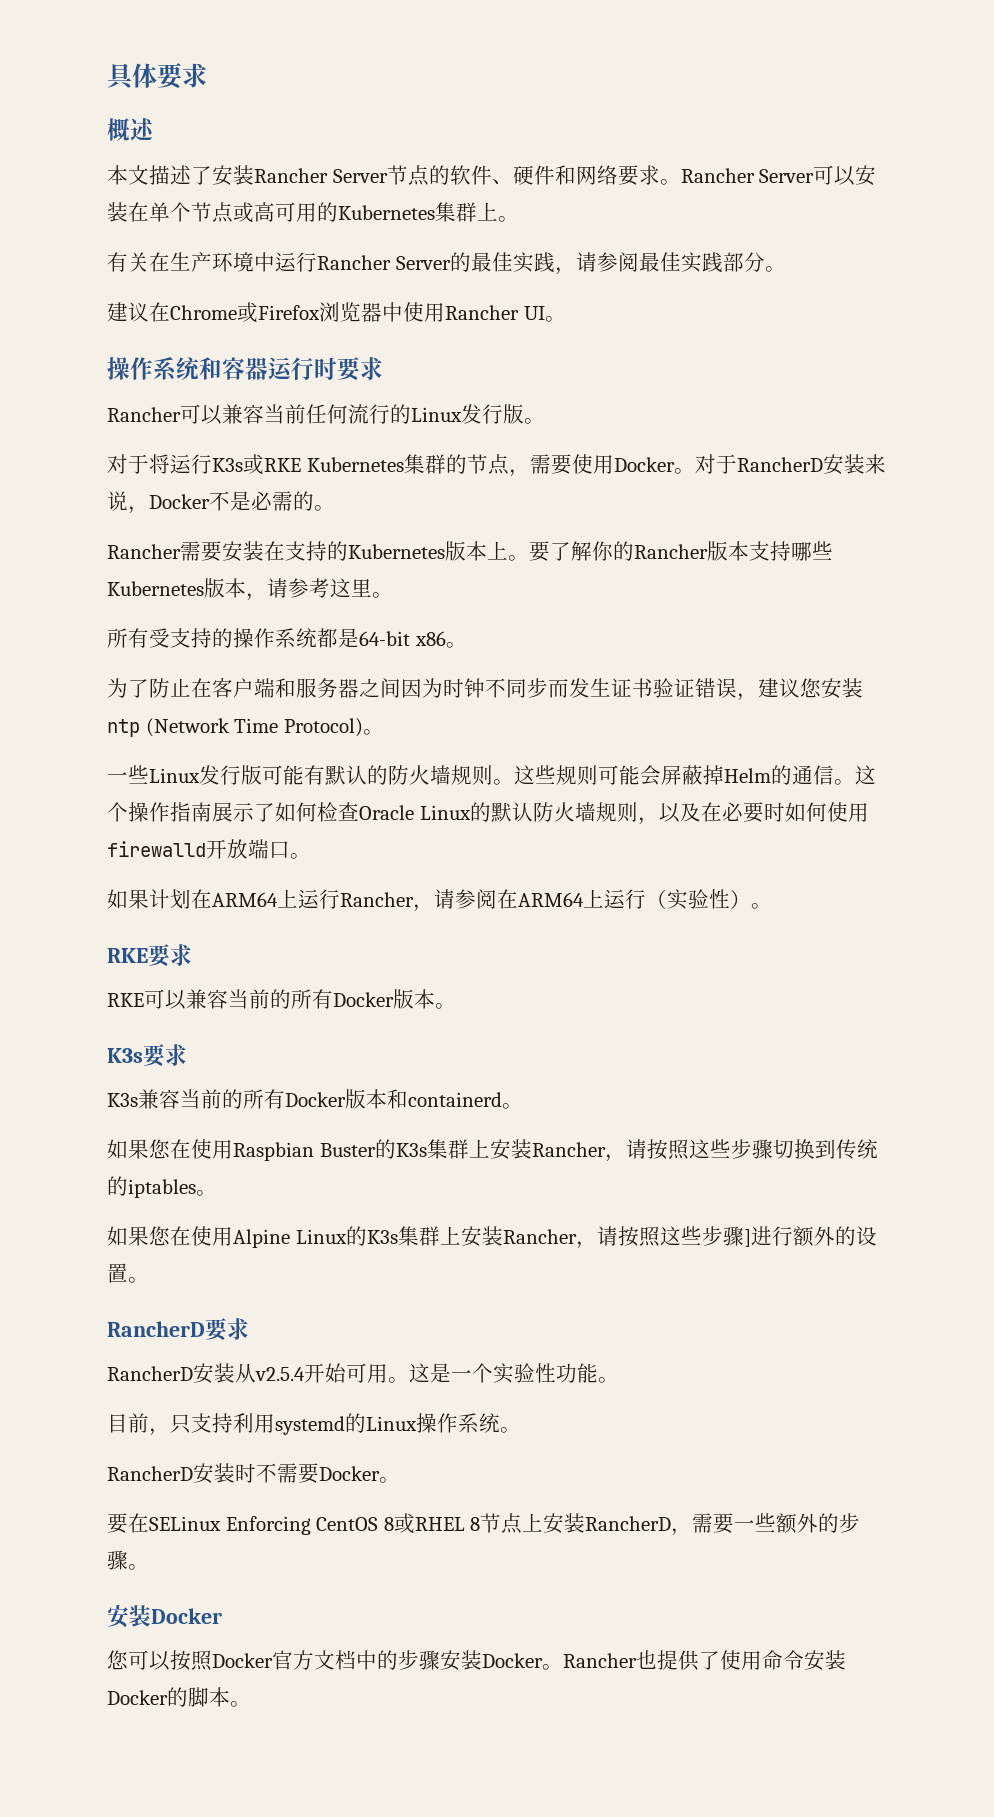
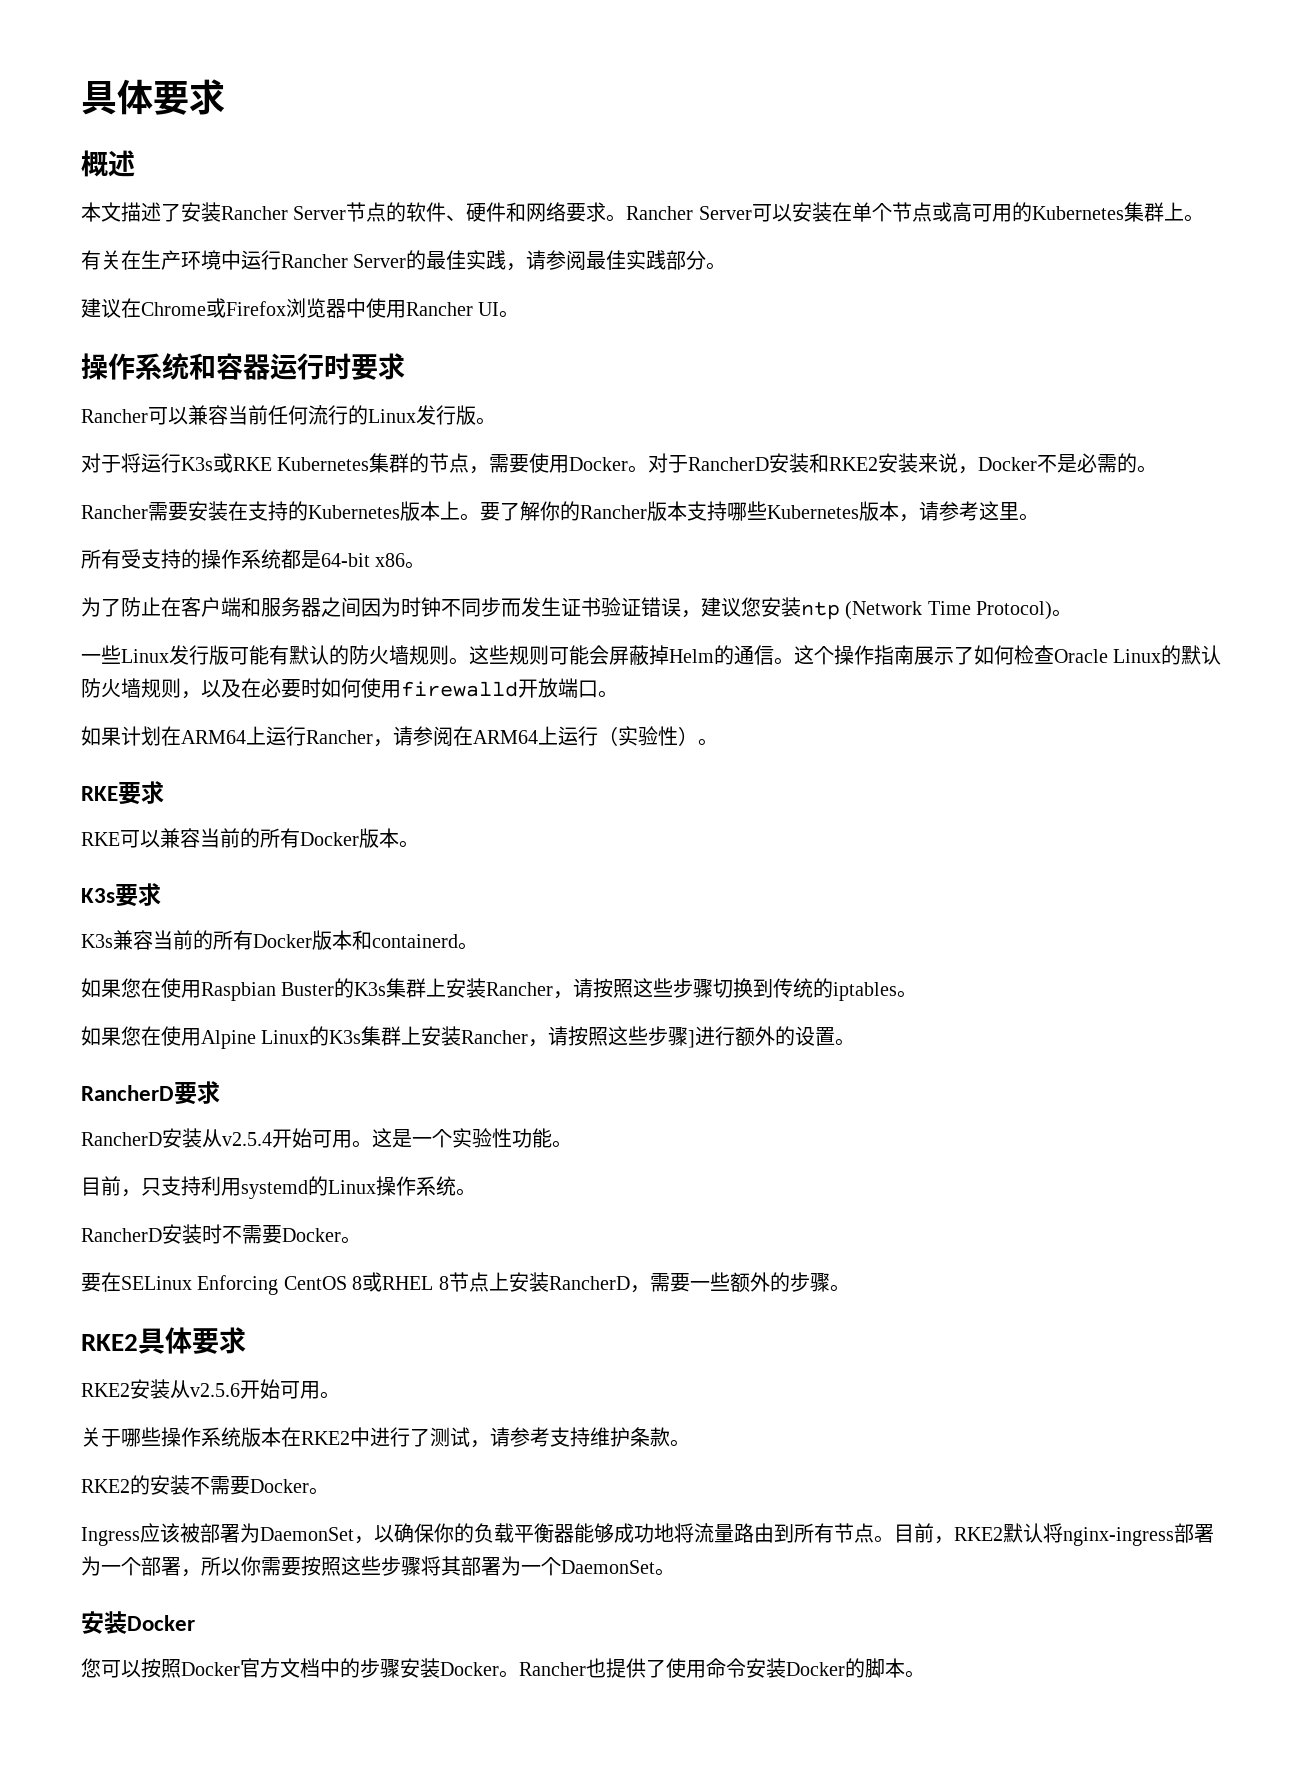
- 对于RancherD安装来说，Docker不是必需的。
+ 对于RancherD安装和RKE2安装来说，Docker不是必需的。
+ RKE2具体要求
+ RKE2安装从v2.5.6开始可用。
+ 关于哪些操作系统版本在RKE2中进行了测试，请参考支持维护条款。
+ RKE2的安装不需要Docker。
+ Ingress应该被部署为DaemonSet，以确保你的负载平衡器能够成功地将流量路由到所有节点。目前，RKE2默认将nginx-ingress部署为一个部署，所以你需要按照这些步骤将其部署为一个DaemonSet。

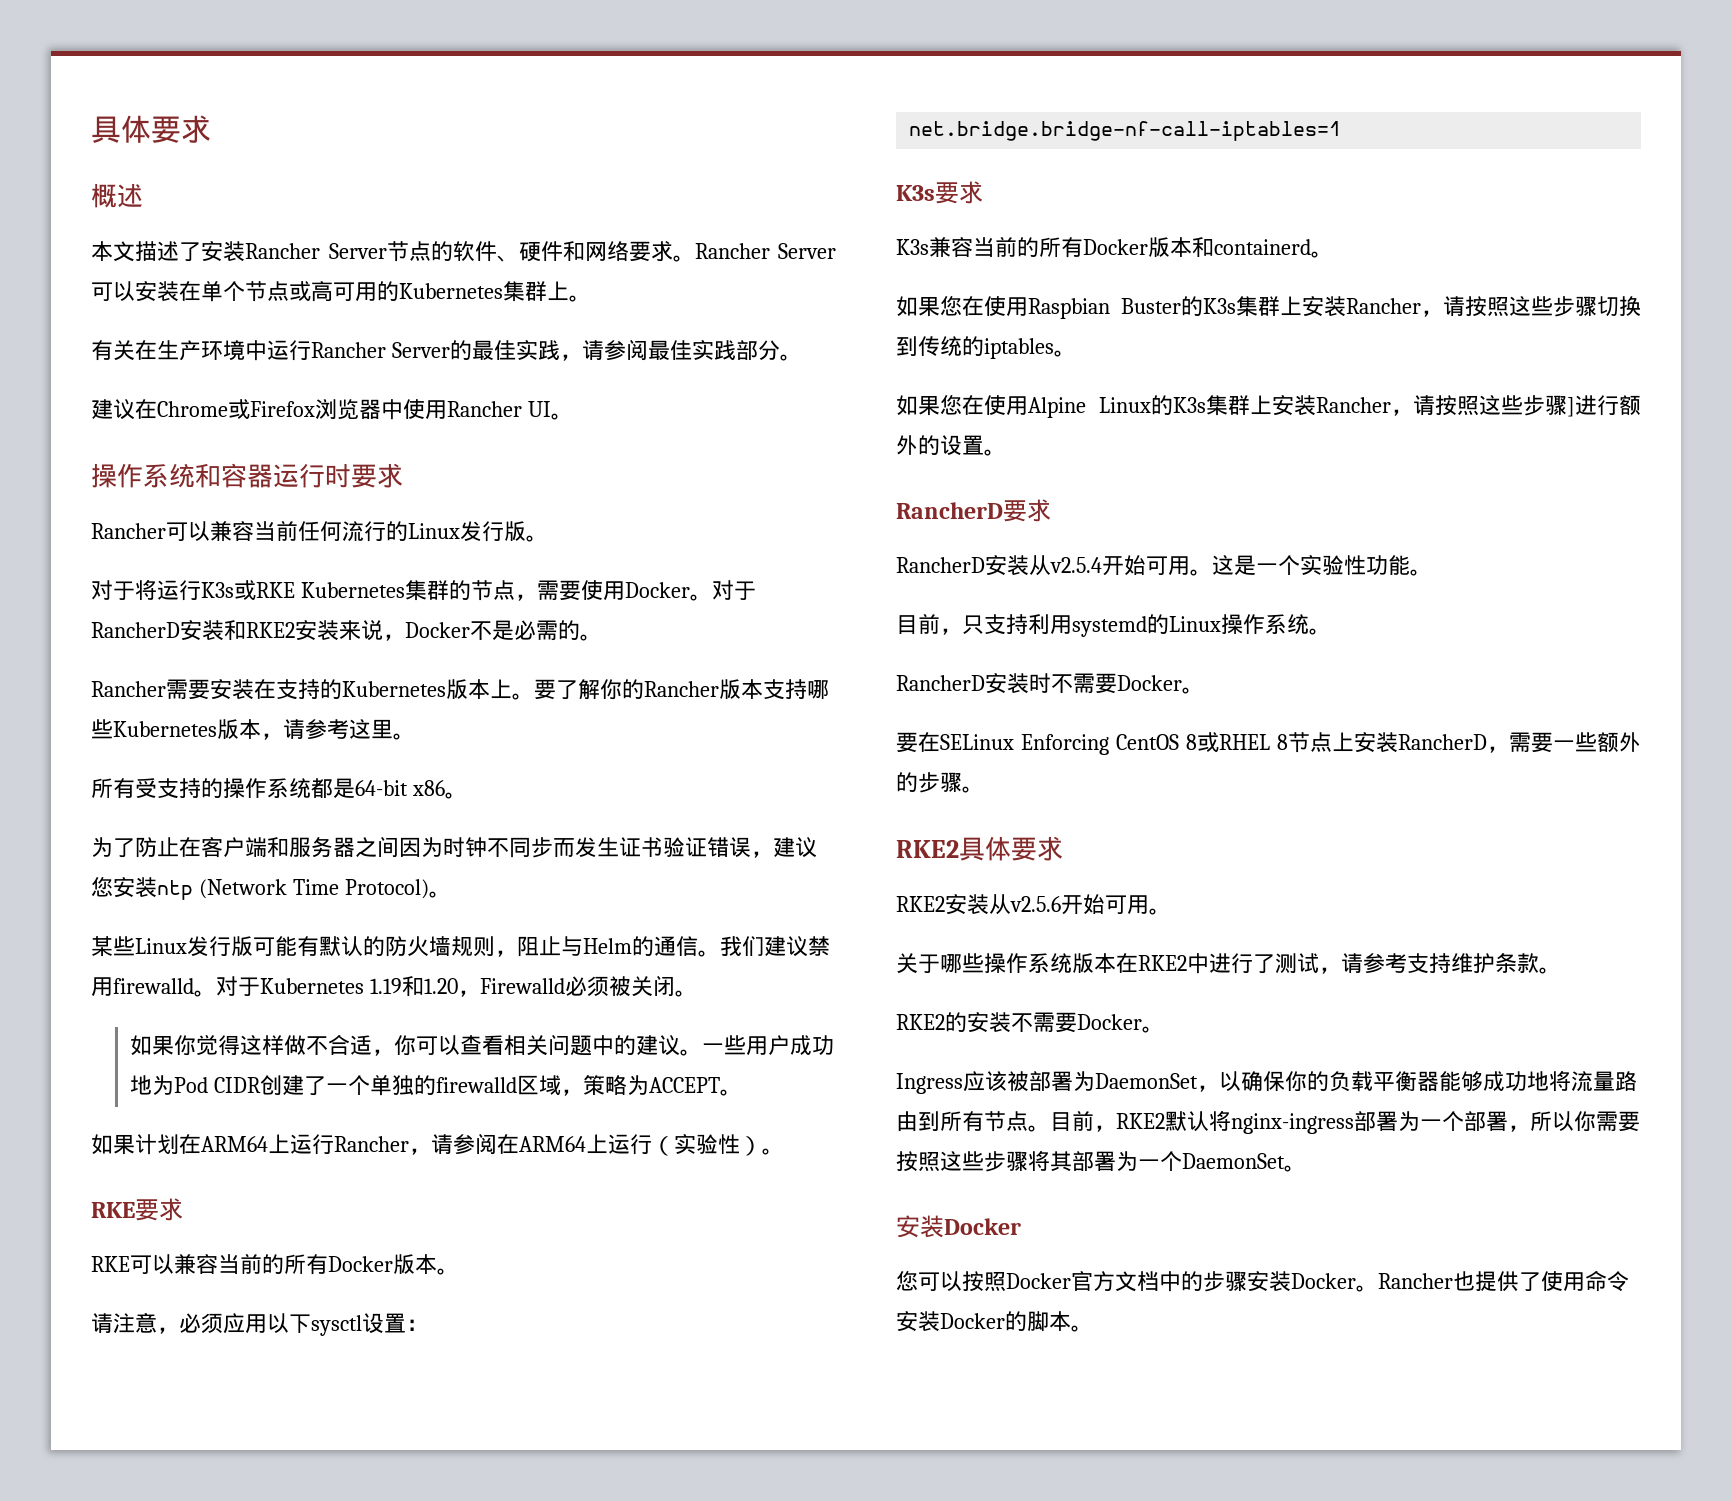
- 一些Linux发行版可能有默认的防火墙规则。这些规则可能会屏蔽掉Helm的通信。这个操作指南展示了如何检查Oracle Linux的默认防火墙规则，以及在必要时如何使用firewalld开放端口。
+ 某些Linux发行版可能有默认的防火墙规则，阻止与Helm的通信。我们建议禁用firewalld。对于Kubernetes 1.19和1.20，Firewalld必须被关闭。
+ 如果你觉得这样做不合适，你可以查看相关问题中的建议。一些用户成功地为Pod CIDR创建了一个单独的firewalld区域，策略为ACCEPT。
+ 请注意，必须应用以下sysctl设置：
+ net.bridge.bridge-nf-call-iptables=1

